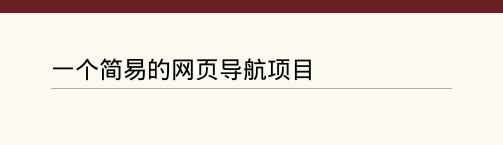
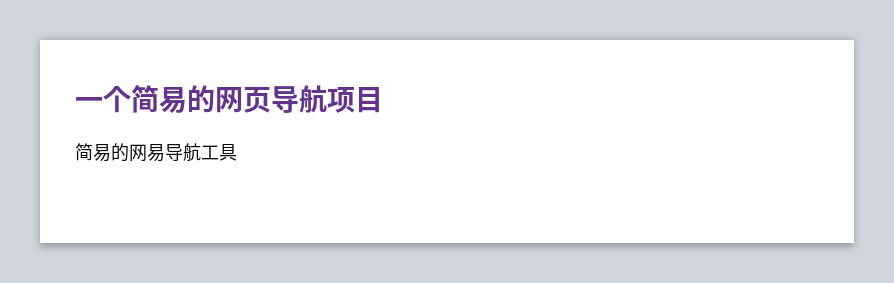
+ 简易的网易导航工具

